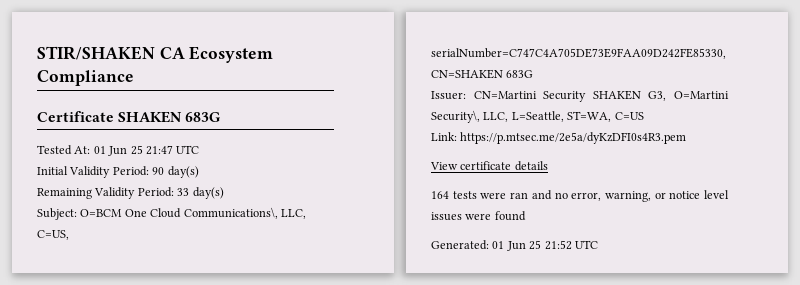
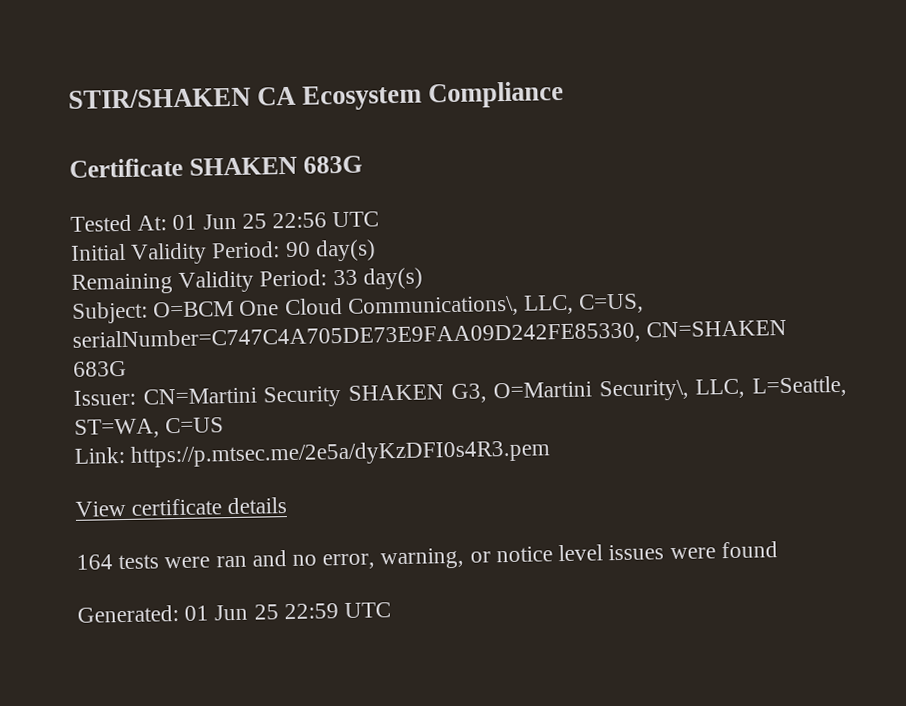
- Tested At: 01 Jun 25 21:47 UTC
+ Tested At: 01 Jun 25 22:56 UTC
- Generated: 01 Jun 25 21:52 UTC
+ Generated: 01 Jun 25 22:59 UTC

